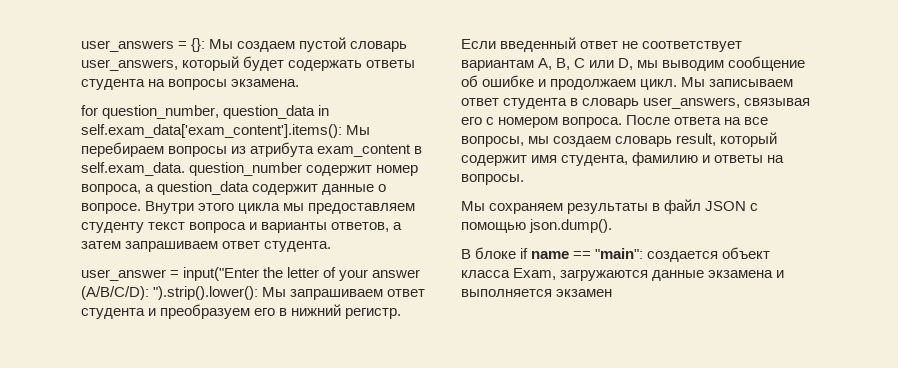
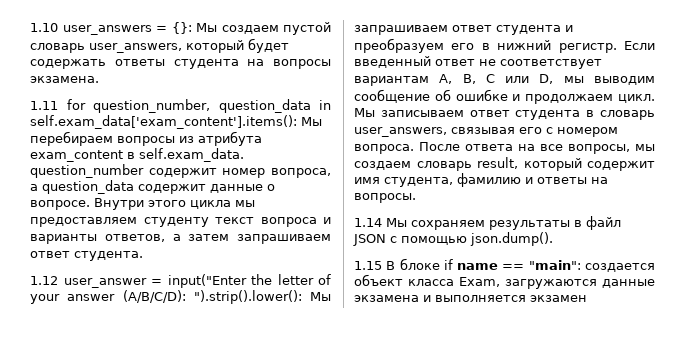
- user_answers = {}: Мы создаем пустой словарь user_answers, который будет содержать ответы студента на вопросы экзамена.
+ 1.10 user_answers = {}: Мы создаем пустой словарь user_answers, который будет содержать ответы студента на вопросы экзамена.
- for question_number, question_data in self.exam_data['exam_content'].items(): Мы перебираем вопросы из атрибута exam_content в self.exam_data. question_number содержит номер вопроса, а question_data содержит данные о вопросе.
+ 1.11 for question_number, question_data in self.exam_data['exam_content'].items(): Мы перебираем вопросы из атрибута exam_content в self.exam_data. question_number содержит номер вопроса, а question_data содержит данные о вопросе.
- user_answer = input("Enter the letter of your answer (A/B/C/D): ").strip().lower(): Мы запрашиваем ответ студента и преобразуем его в нижний регистр.
+ 1.12 user_answer = input("Enter the letter of your answer (A/B/C/D): ").strip().lower(): Мы запрашиваем ответ студента и преобразуем его в нижний регистр.
- Мы сохраняем результаты в файл JSON с помощью json.dump().
+ 1.14 Мы сохраняем результаты в файл JSON с помощью json.dump().
- В блоке if name == "main": создается объект класса Exam, загружаются данные экзамена и выполняется экзамен
+ 1.15 В блоке if name == "main": создается объект класса Exam, загружаются данные экзамена и выполняется экзамен

